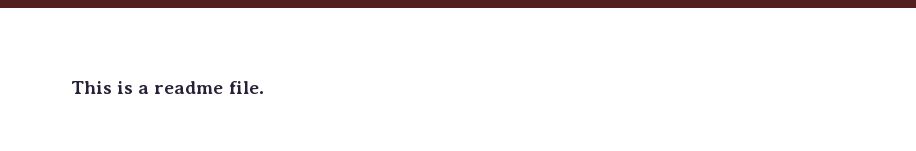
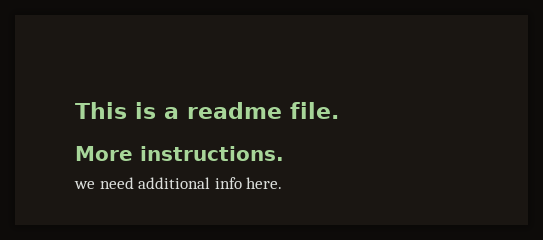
+ More instructions.
+ we need additional info here.

